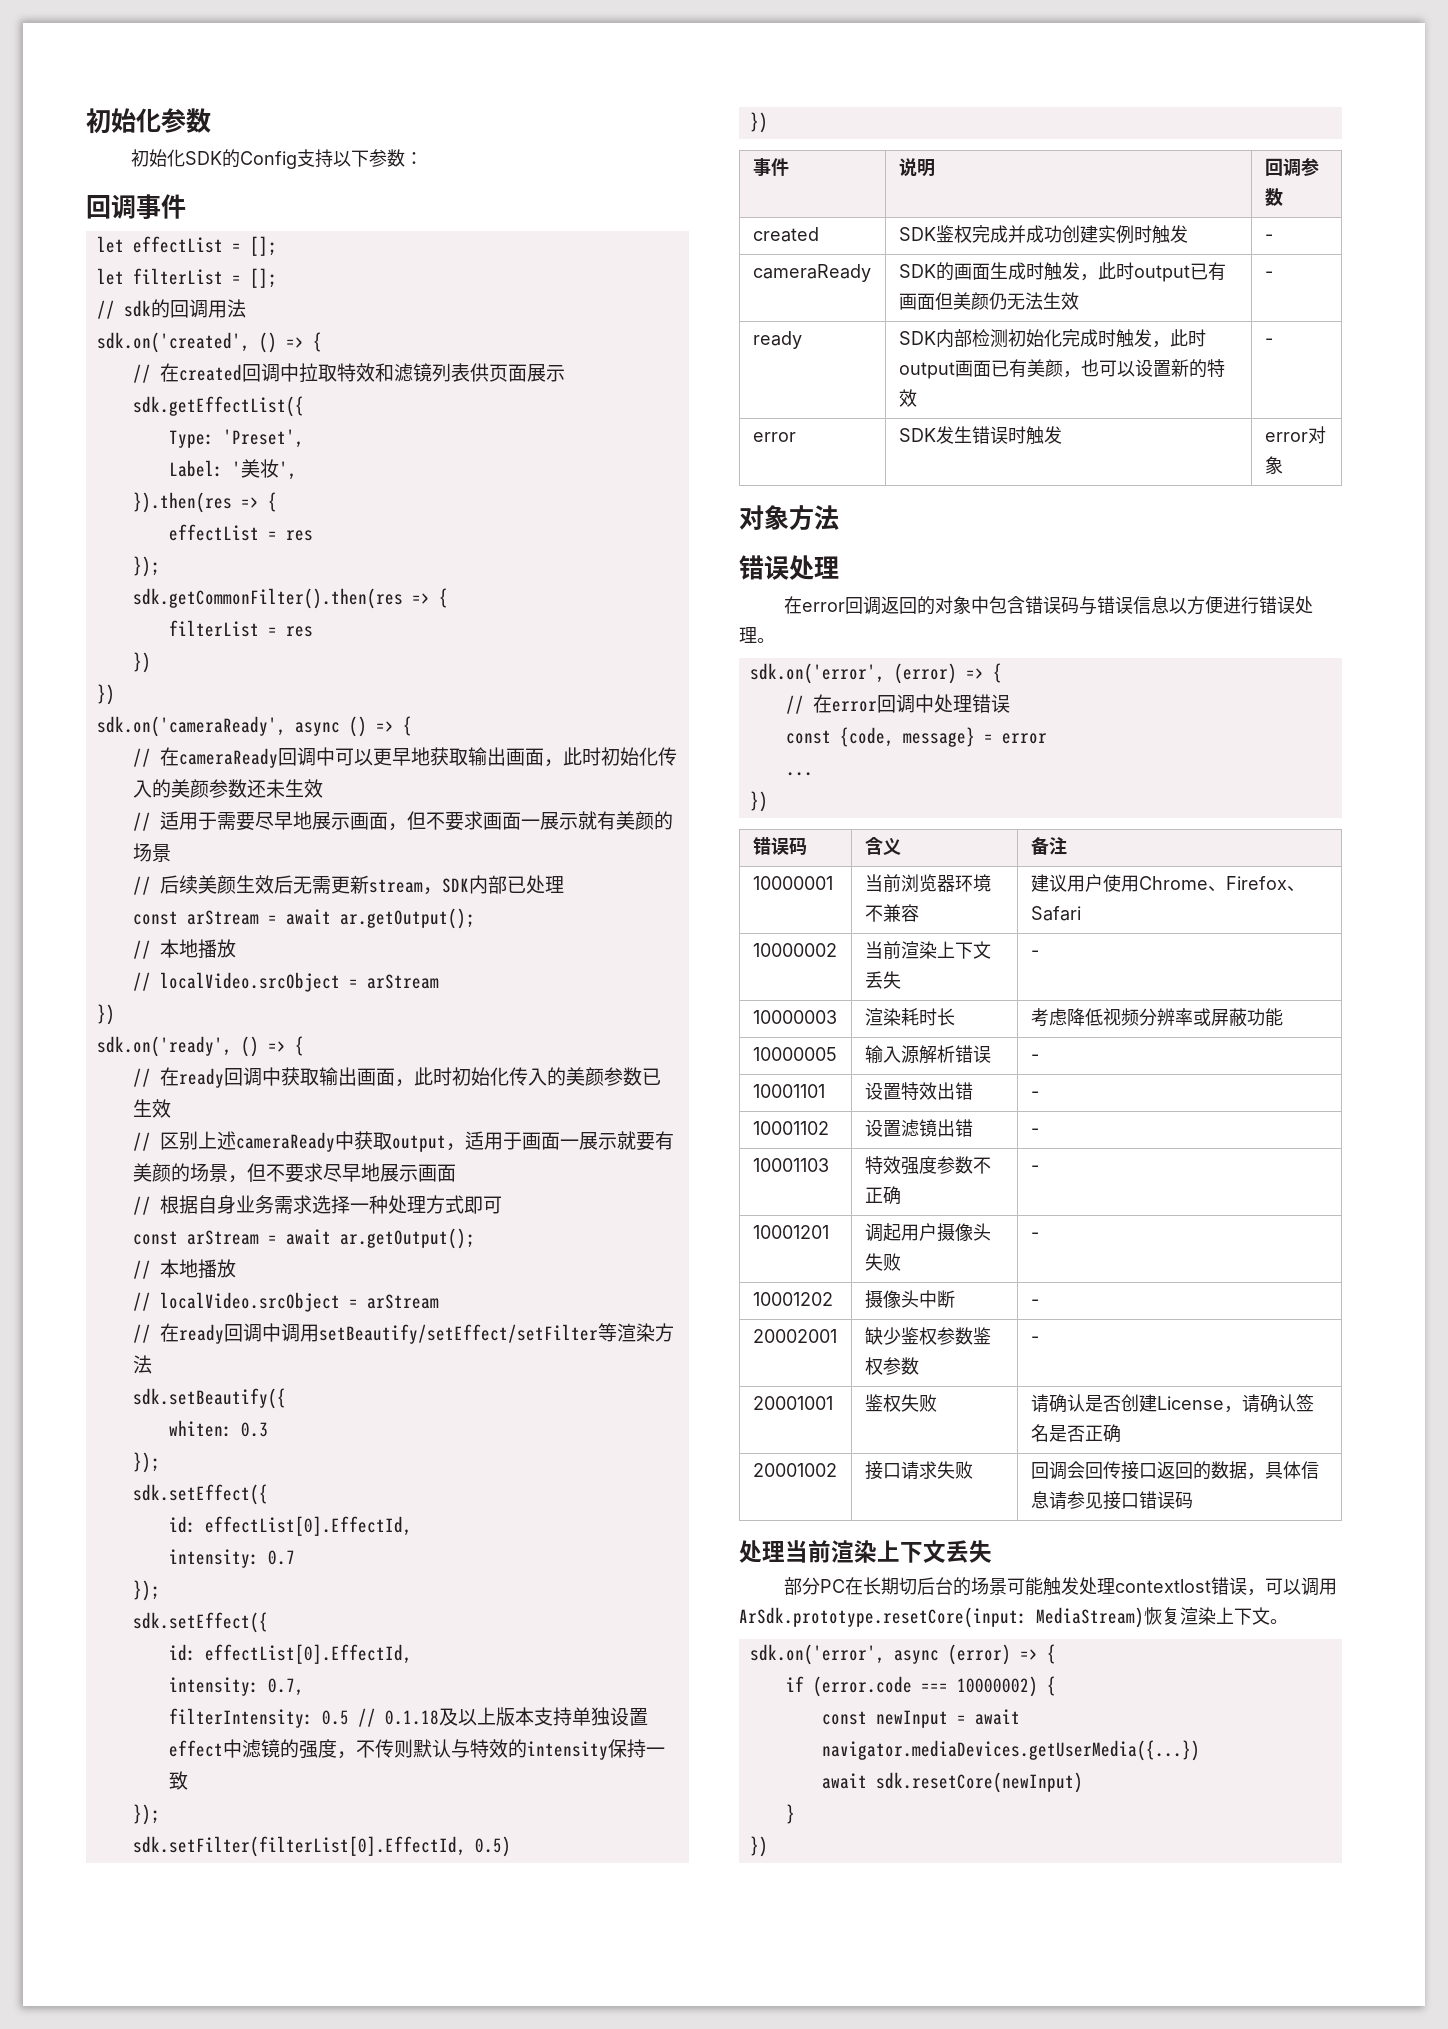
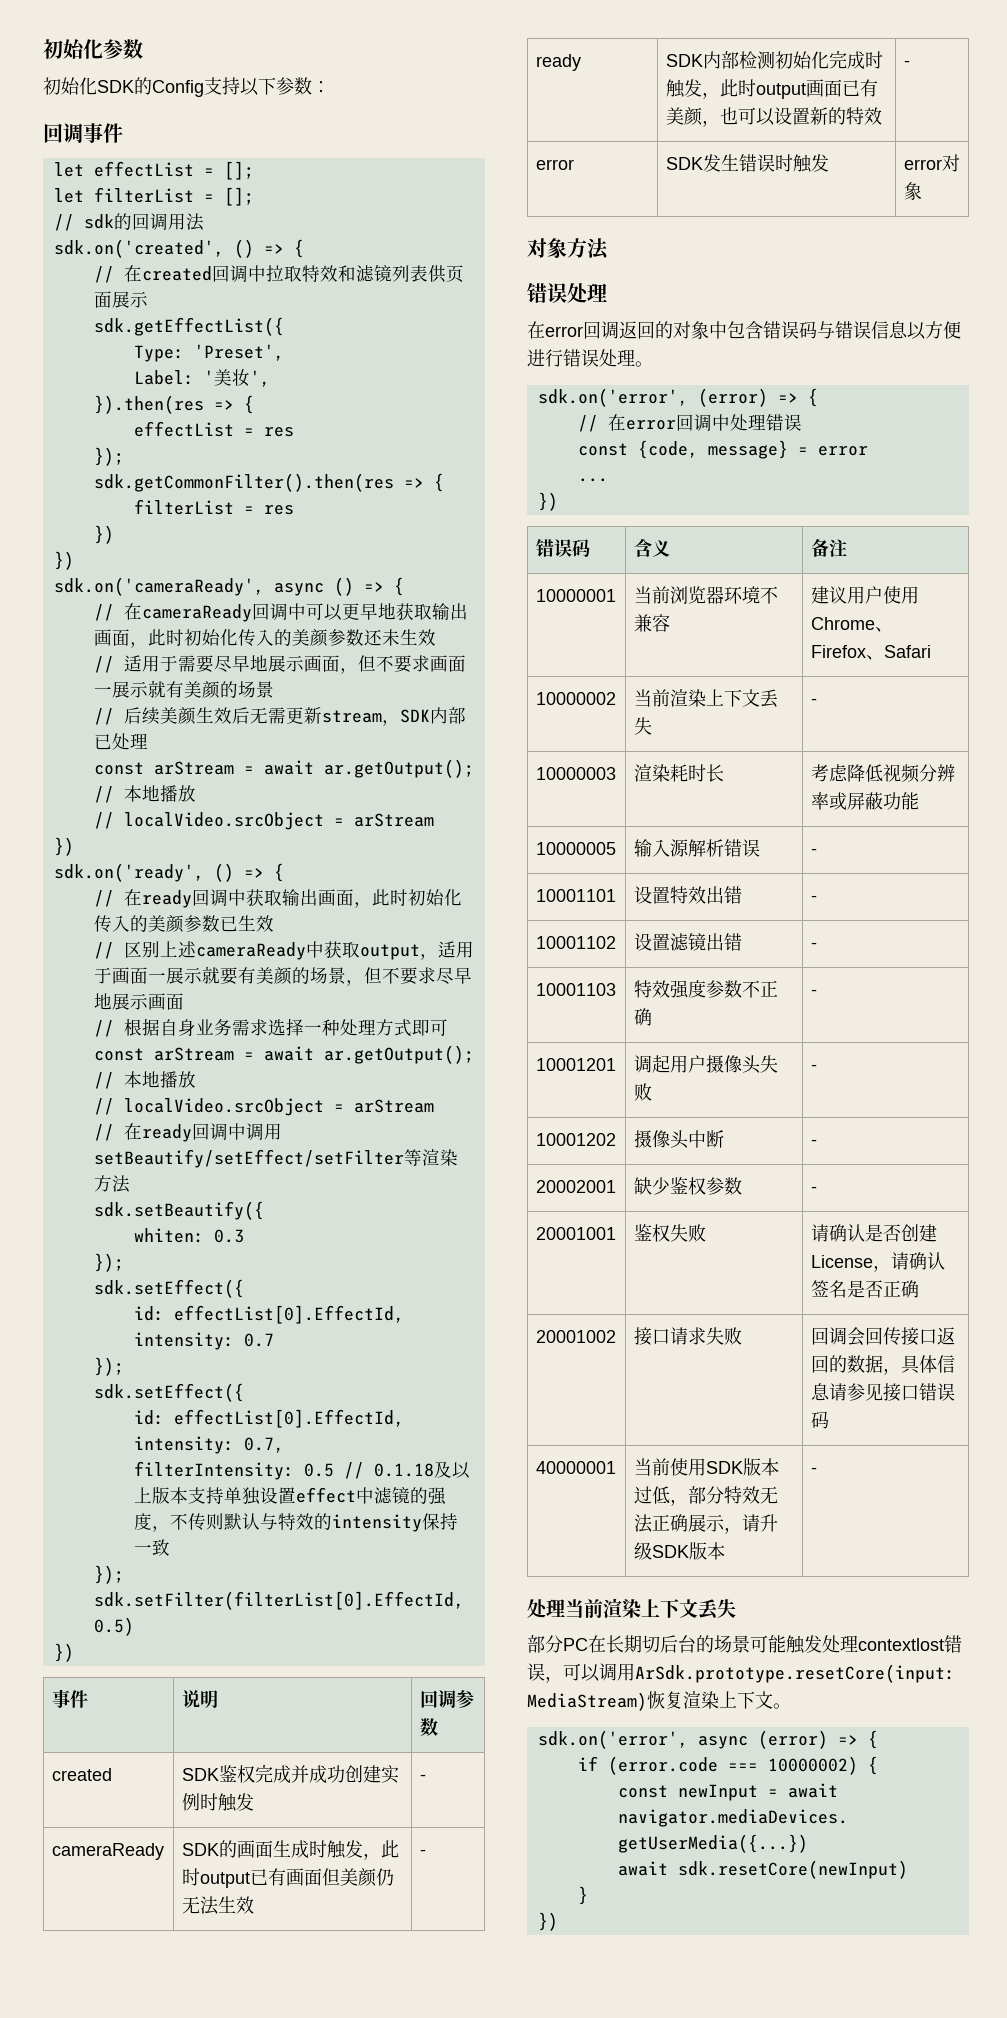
- 20002001 | 缺少鉴权参数鉴权参数 | -
+ 20002001 | 缺少鉴权参数 | -
+ 40000001 | 当前使用SDK版本过低，部分特效无法正确展示，请升级SDK版本 | -

